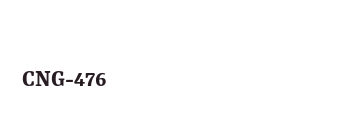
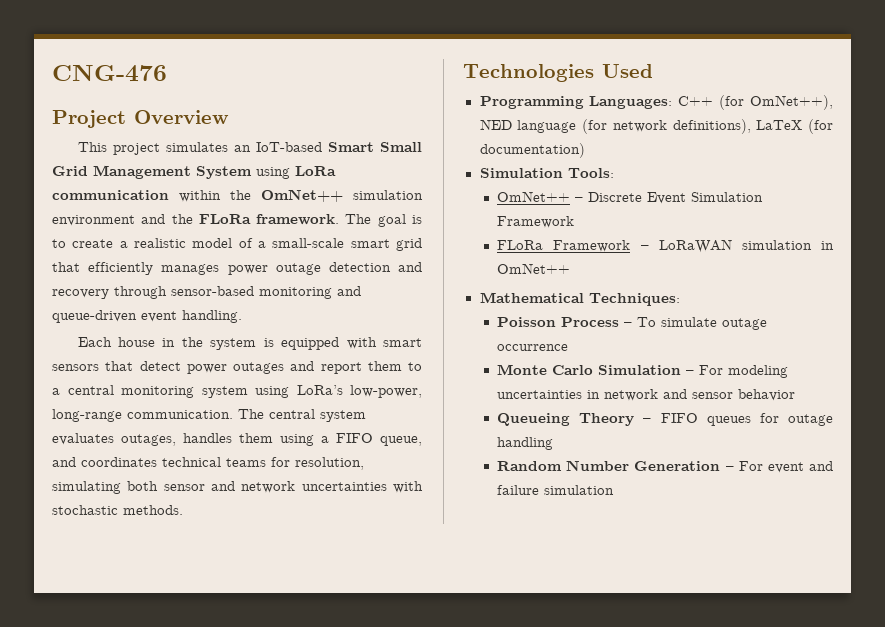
+ Project Overview
+ This project simulates an IoT-based Smart Small Grid Management System using LoRa communication within the OmNet++ simulation environment and the FLoRa framework. The goal is to create a realistic model of a small-scale smart grid that efficiently manages power outage detection and recovery through sensor-based monitoring and queue-driven event handling.
+ Each house in the system is equipped with smart sensors that detect power outages and report them to a central monitoring system using LoRa’s low-power, long-range communication. The central system evaluates outages, handles them using a FIFO queue, and coordinates technical teams for resolution, simulating both sensor and network uncertainties with stochastic methods.
+ Technologies Used
+ Programming Languages: C++ (for OmNet++), NED language (for network definitions), LaTeX (for documentation)
+ Simulation Tools:
+ OmNet++ – Discrete Event Simulation Framework
+ FLoRa Framework – LoRaWAN simulation in OmNet++
+ Mathematical Techniques:
+ Poisson Process – To simulate outage occurrence
+ Monte Carlo Simulation – For modeling uncertainties in network and sensor behavior
+ Queueing Theory – FIFO queues for outage handling
+ Random Number Generation – For event and failure simulation

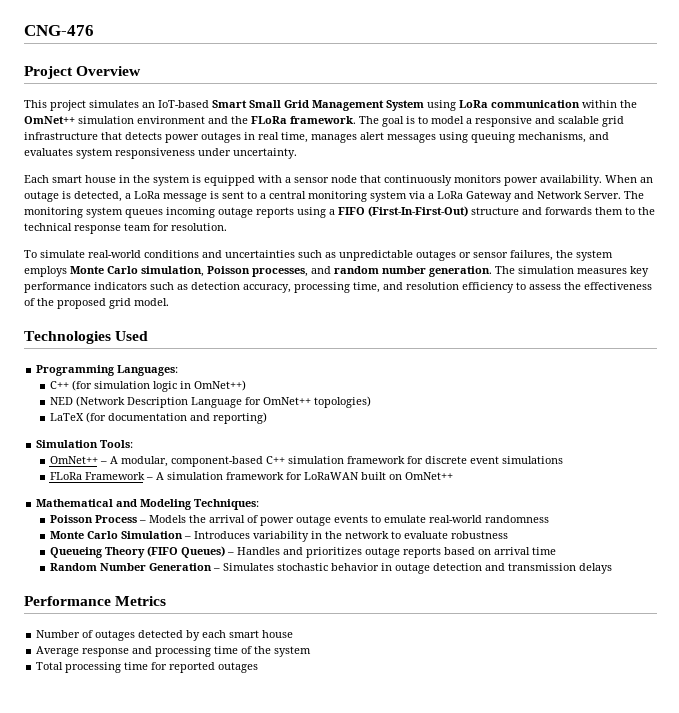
- The goal is to create a realistic model of a small-scale smart grid that efficiently manages power outage detection and recovery through sensor-based monitoring and queue-driven event handling.
+ The goal is to model a responsive and scalable grid infrastructure that detects power outages in real time, manages alert messages using queuing mechanisms, and evaluates system responsiveness under uncertainty.
- Each house in the system is equipped with smart sensors that detect power outages and report them to a central monitoring system using LoRa’s low-power, long-range communication. The central system evaluates outages, handles them using a FIFO queue, and coordinates technical teams for resolution, simulating both sensor and network uncertainties with stochastic methods.
+ Each smart house in the system is equipped with a sensor node that continuously monitors power availability. When an outage is detected, a LoRa message is sent to a central monitoring system via a LoRa Gateway and Network Server. The monitoring system queues incoming outage reports using a FIFO (First-In-First-Out) structure and forwards them to the technical response team for resolution.
+ To simulate real-world conditions and uncertainties such as unpredictable outages or sensor failures, the system employs Monte Carlo simulation, Poisson processes, and random number generation. The simulation measures key performance indicators such as detection accuracy, processing time, and resolution efficiency to assess the effectiveness of the proposed grid model.
- Programming Languages: C++ (for OmNet++), NED language (for network definitions), LaTeX (for documentation)
+ Programming Languages:
+ C++ (for simulation logic in OmNet++)
+ NED (Network Description Language for OmNet++ topologies)
+ LaTeX (for documentation and reporting)
  Simulation Tools:
- OmNet++ – Discrete Event Simulation Framework
- FLoRa Framework – LoRaWAN simulation in OmNet++
+ OmNet++ – A modular, component-based C++ simulation framework for discrete event simulations
+ FLoRa Framework – A simulation framework for LoRaWAN built on OmNet++
- Mathematical Techniques:
+ Mathematical and Modeling Techniques:
- Poisson Process – To simulate outage occurrence
- Monte Carlo Simulation – For modeling uncertainties in network and sensor behavior
- Queueing Theory – FIFO queues for outage handling
- Random Number Generation – For event and failure simulation
+ Poisson Process – Models the arrival of power outage events to emulate real-world randomness
+ Monte Carlo Simulation – Introduces variability in the network to evaluate robustness
+ Queueing Theory (FIFO Queues) – Handles and prioritizes outage reports based on arrival time
+ Random Number Generation – Simulates stochastic behavior in outage detection and transmission delays
+ Performance Metrics
+ Number of outages detected by each smart house
+ Average response and processing time of the system
+ Total processing time for reported outages

